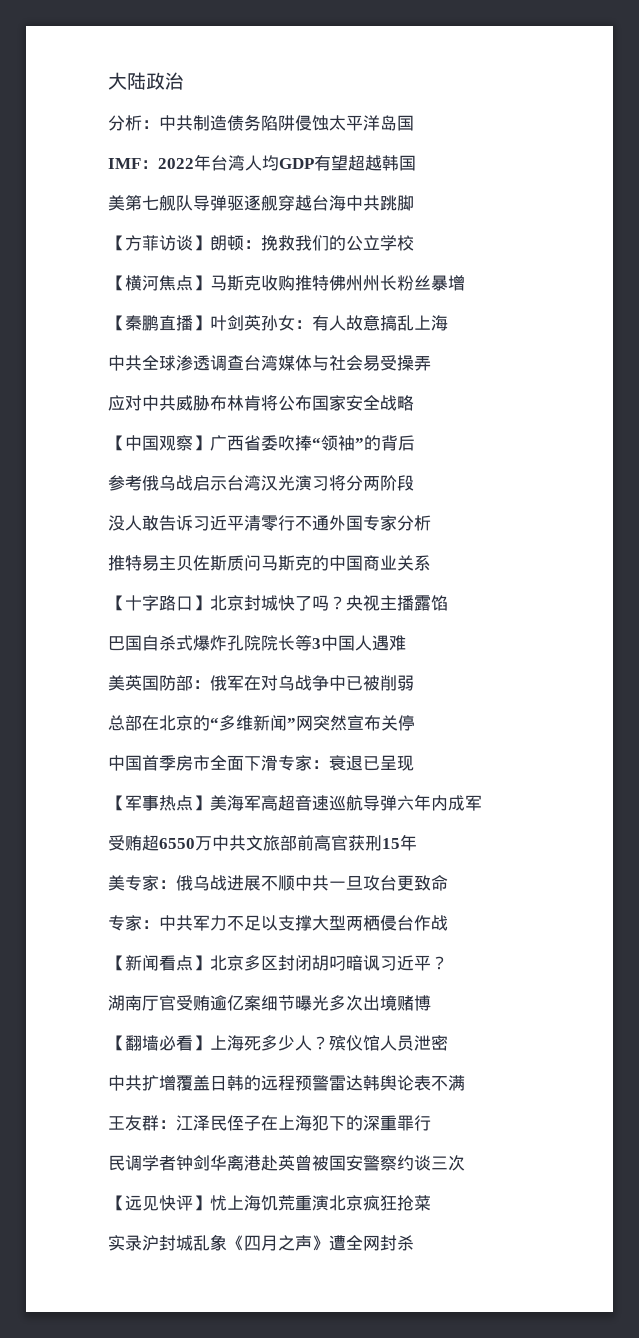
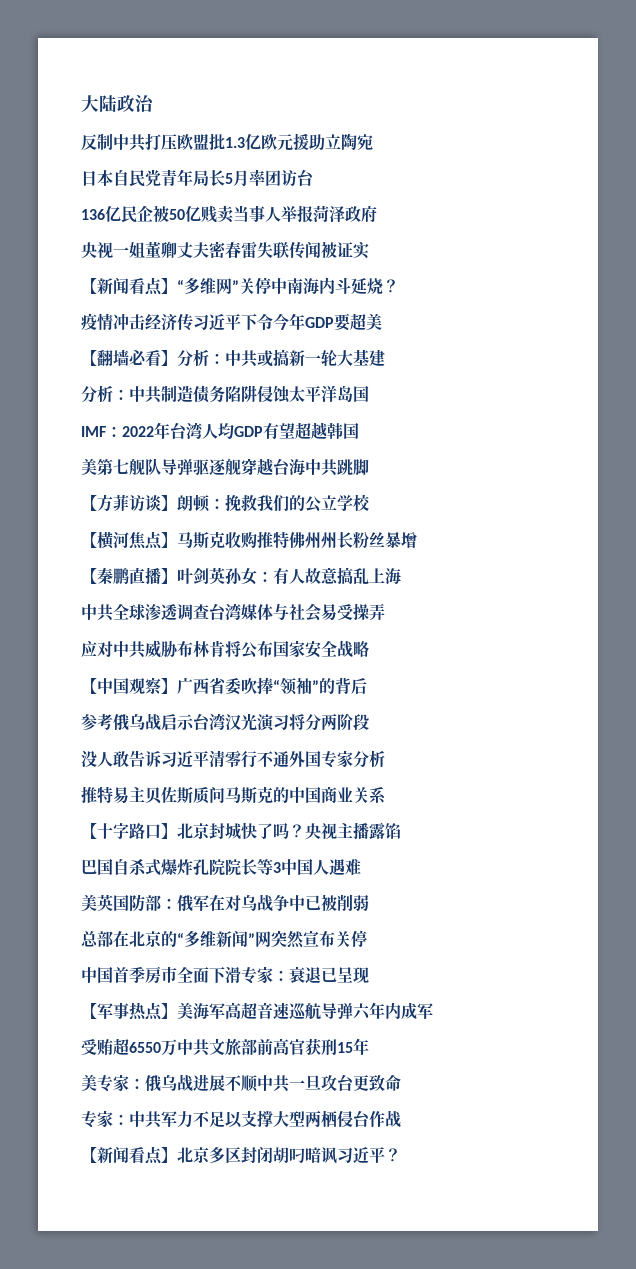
+ 反制中共打压欧盟批1.3亿欧元援助立陶宛
+ 日本自民党青年局长5月率团访台
+ 136亿民企被50亿贱卖当事人举报菏泽政府
+ 央视一姐董卿丈夫密春雷失联传闻被证实
+ 【新闻看点】“多维网”关停中南海内斗延烧？
+ 疫情冲击经济传习近平下令今年GDP要超美
+ 【翻墙必看】分析：中共或搞新一轮大基建
- 湖南厅官受贿逾亿案细节曝光多次出境赌博
- 【翻墙必看】上海死多少人？殡仪馆人员泄密
- 中共扩增覆盖日韩的远程预警雷达韩舆论表不满
- 王友群：江泽民侄子在上海犯下的深重罪行
- 民调学者钟剑华离港赴英曾被国安警察约谈三次
- 【远见快评】忧上海饥荒重演北京疯狂抢菜
- 实录沪封城乱象《四月之声》遭全网封杀

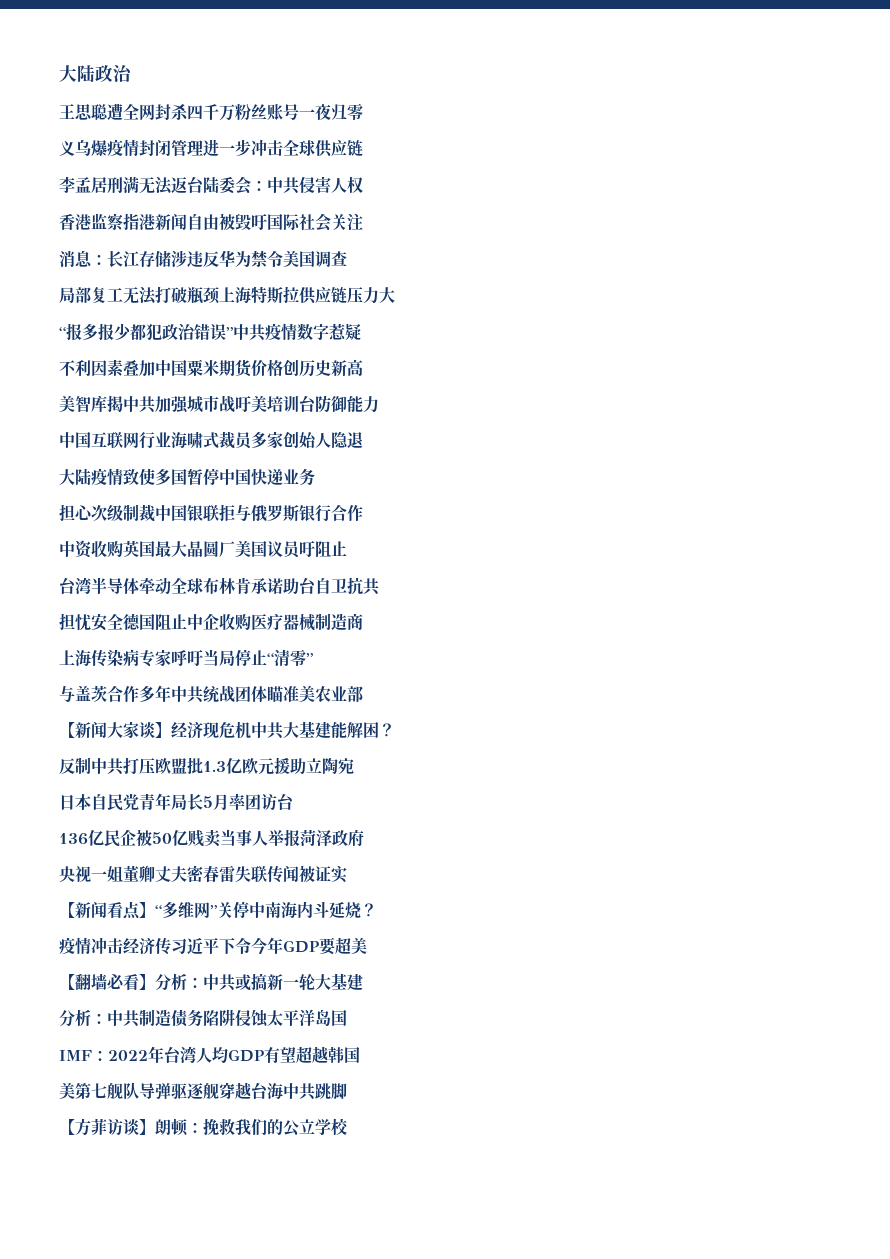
+ 王思聪遭全网封杀四千万粉丝账号一夜归零
+ 义乌爆疫情封闭管理进一步冲击全球供应链
+ 李孟居刑满无法返台陆委会：中共侵害人权
+ 香港监察指港新闻自由被毁吁国际社会关注
+ 消息：长江存储涉违反华为禁令美国调查
+ 局部复工无法打破瓶颈上海特斯拉供应链压力大
+ “报多报少都犯政治错误”中共疫情数字惹疑
+ 不利因素叠加中国粟米期货价格创历史新高
+ 美智库揭中共加强城市战吁美培训台防御能力
+ 中国互联网行业海啸式裁员多家创始人隐退
+ 大陆疫情致使多国暂停中国快递业务
+ 担心次级制裁中国银联拒与俄罗斯银行合作
+ 中资收购英国最大晶圆厂美国议员吁阻止
+ 台湾半导体牵动全球布林肯承诺助台自卫抗共
+ 担忧安全德国阻止中企收购医疗器械制造商
+ 上海传染病专家呼吁当局停止“清零”
+ 与盖茨合作多年中共统战团体瞄准美农业部
+ 【新闻大家谈】经济现危机中共大基建能解困？
- 【横河焦点】马斯克收购推特佛州州长粉丝暴增
- 【秦鹏直播】叶剑英孙女：有人故意搞乱上海
- 中共全球渗透调查台湾媒体与社会易受操弄
- 应对中共威胁布林肯将公布国家安全战略
- 【中国观察】广西省委吹捧“领袖”的背后
- 参考俄乌战启示台湾汉光演习将分两阶段
- 没人敢告诉习近平清零行不通外国专家分析
- 推特易主贝佐斯质问马斯克的中国商业关系
- 【十字路口】北京封城快了吗？央视主播露馅
- 巴国自杀式爆炸孔院院长等3中国人遇难
- 美英国防部：俄军在对乌战争中已被削弱
- 总部在北京的“多维新闻”网突然宣布关停
- 中国首季房市全面下滑专家：衰退已呈现
- 【军事热点】美海军高超音速巡航导弹六年内成军
- 受贿超6550万中共文旅部前高官获刑15年
- 美专家：俄乌战进展不顺中共一旦攻台更致命
- 专家：中共军力不足以支撑大型两栖侵台作战
- 【新闻看点】北京多区封闭胡叼暗讽习近平？

